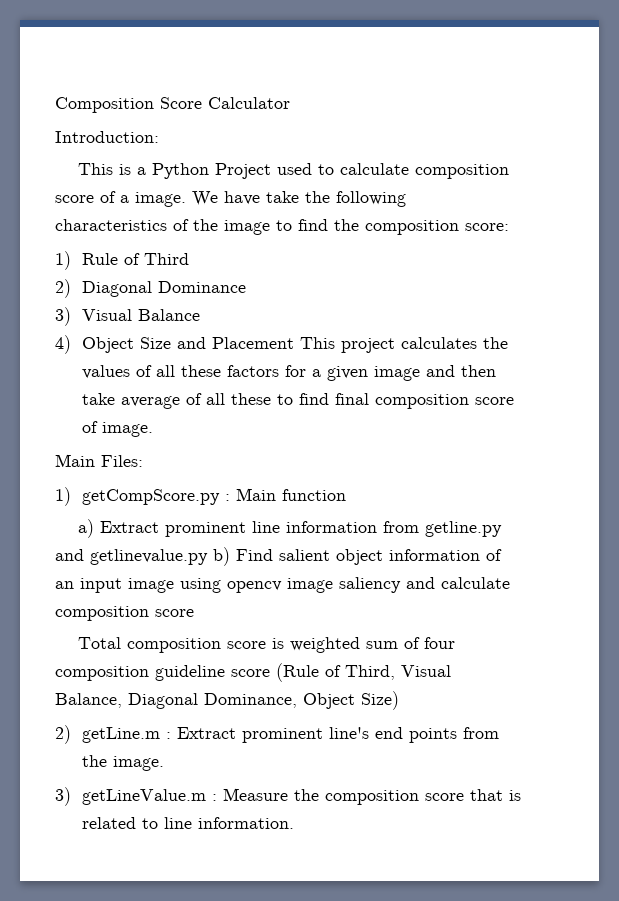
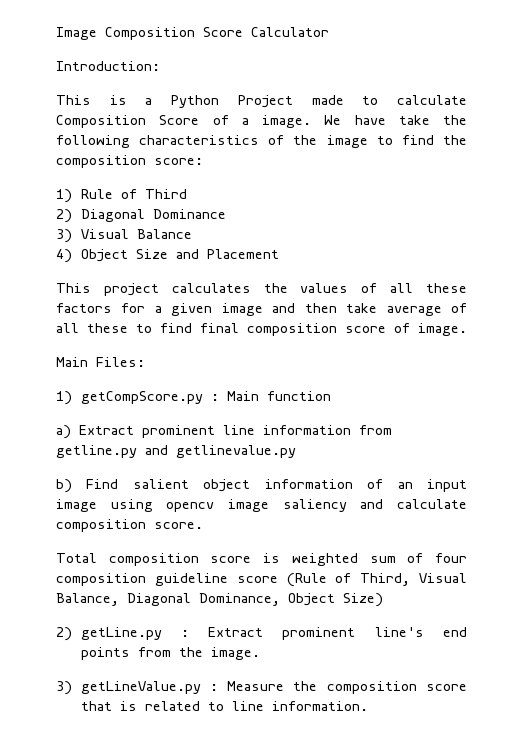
- Composition Score Calculator
+ Image Composition Score Calculator
- This is a Python Project used to calculate composition score of a image.
+ This is a Python Project made to calculate Composition Score of a image.
- 4) Object Size and Placement This project calculates the values of all these factors for a given image and then take average of all these to find final composition score of image.
+ 4) Object Size and Placement
+ This project calculates the values of all these factors for a given image and then take average of all these to find final composition score of image.
- a) Extract prominent line information from getline.py and getlinevalue.py b) Find salient object information of an input image using opencv image saliency and calculate composition score
+ a) Extract prominent line information from getline.py and getlinevalue.py
+ b) Find salient object information of an input image using opencv image saliency and calculate composition score.
- 2) getLine.m : Extract prominent line's end points from the image.
+ 2) getLine.py : Extract prominent line's end points from the image.
- 3) getLineValue.m : Measure the composition score that is related to line information.
+ 3) getLineValue.py : Measure the composition score that is related to line information.

